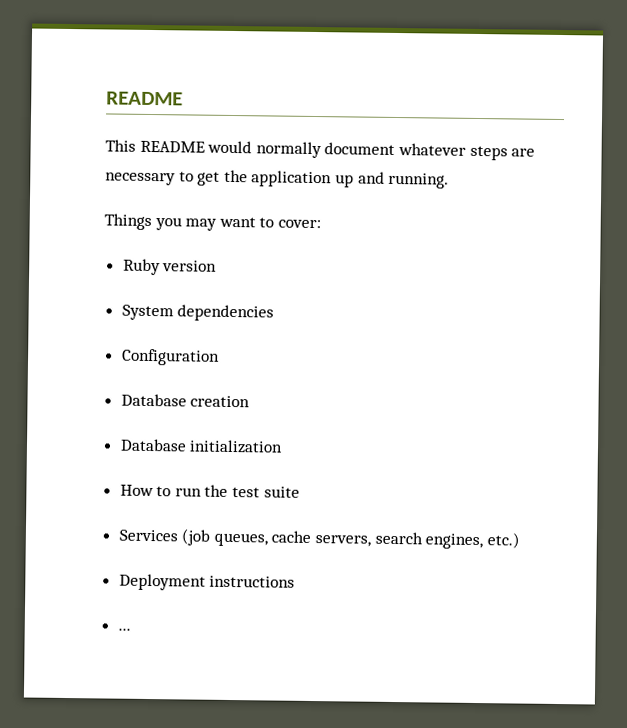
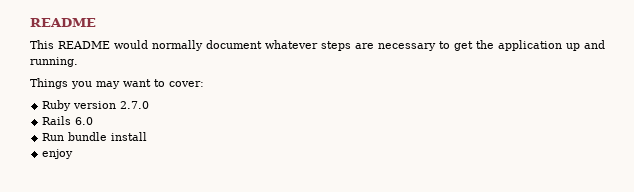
- Ruby version
- System dependencies
- Configuration
- Database creation
- Database initialization
- How to run the test suite
- Services (job queues, cache servers, search engines, etc.)
- Deployment instructions
- ...
+ Ruby version 2.7.0
+ Rails 6.0
+ Run bundle install
+ enjoy

